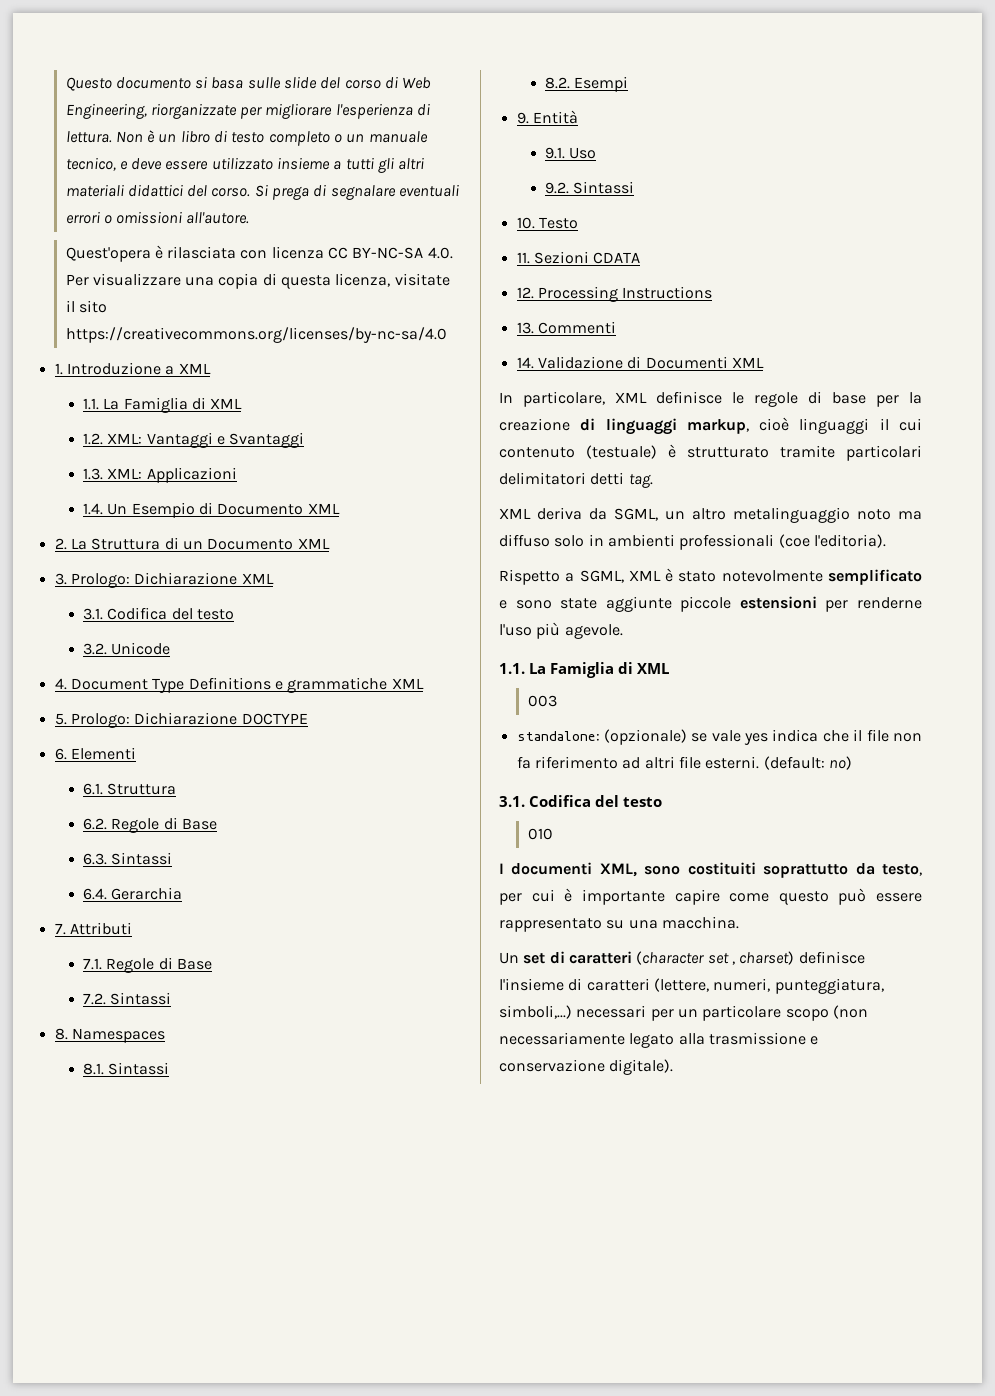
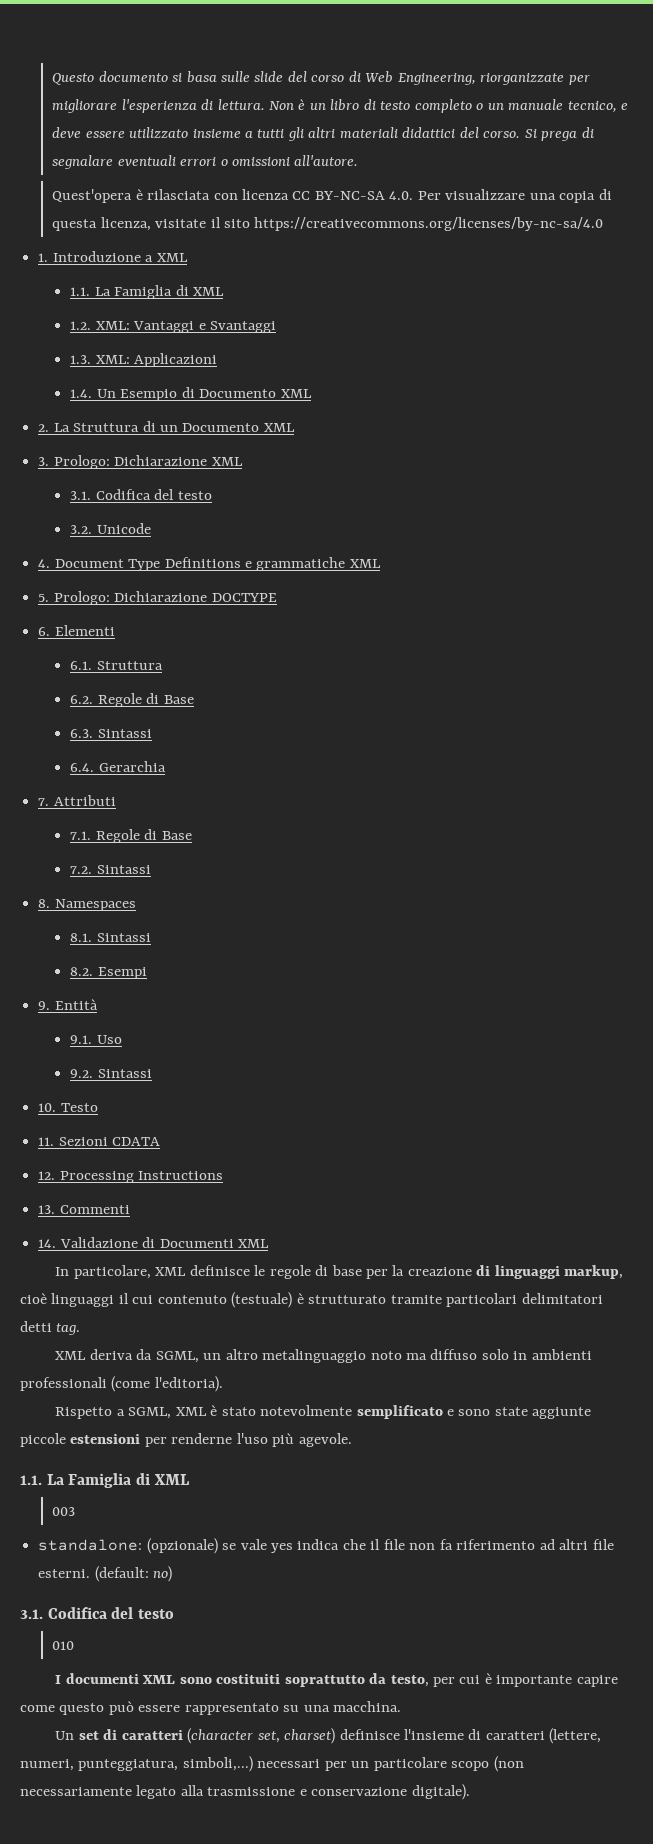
- XML deriva da SGML, un altro metalinguaggio noto ma diffuso solo in ambienti professionali (coe l'editoria).
+ XML deriva da SGML, un altro metalinguaggio noto ma diffuso solo in ambienti professionali (come l'editoria).
- I documenti XML, sono costituiti soprattutto da testo, per cui è importante capire come questo può essere rappresentato su una macchina.
+ I documenti XML sono costituiti soprattutto da testo, per cui è importante capire come questo può essere rappresentato su una macchina.
- Un set di caratteri (character set , charset) definisce l'insieme di caratteri (lettere, numeri, punteggiatura, simboli,...) necessari per un particolare scopo (non necessariamente legato alla trasmissione e conservazione digitale).
+ Un set di caratteri (character set, charset) definisce l'insieme di caratteri (lettere, numeri, punteggiatura, simboli,...) necessari per un particolare scopo (non necessariamente legato alla trasmissione e conservazione digitale).

